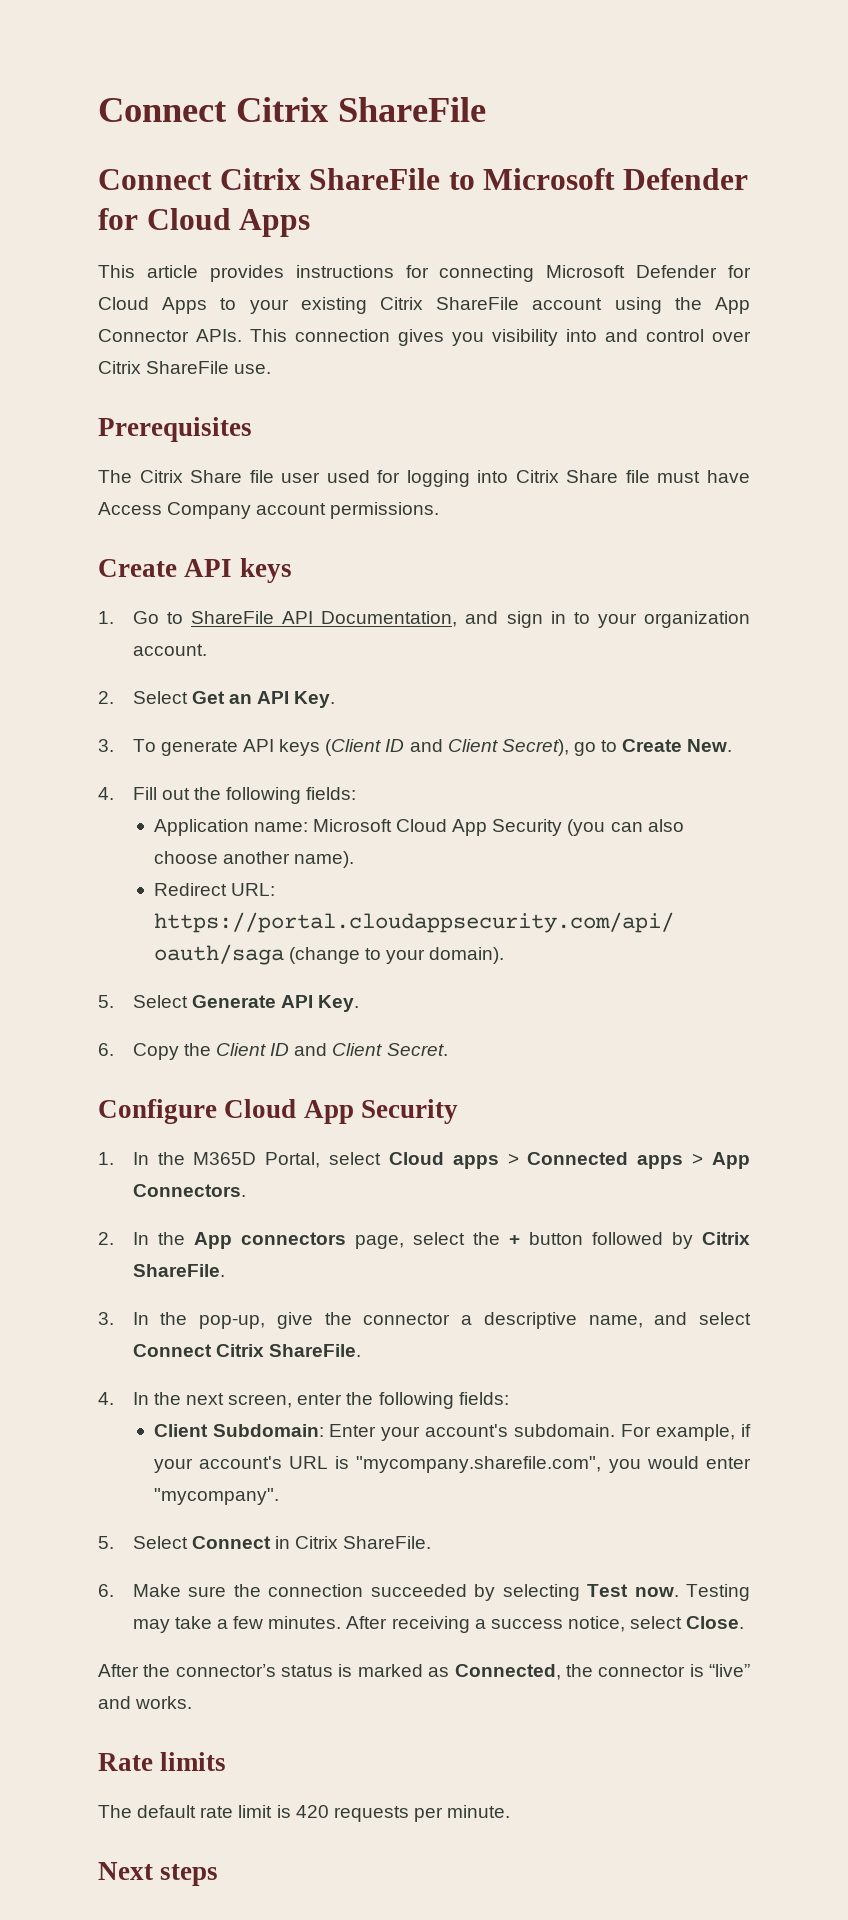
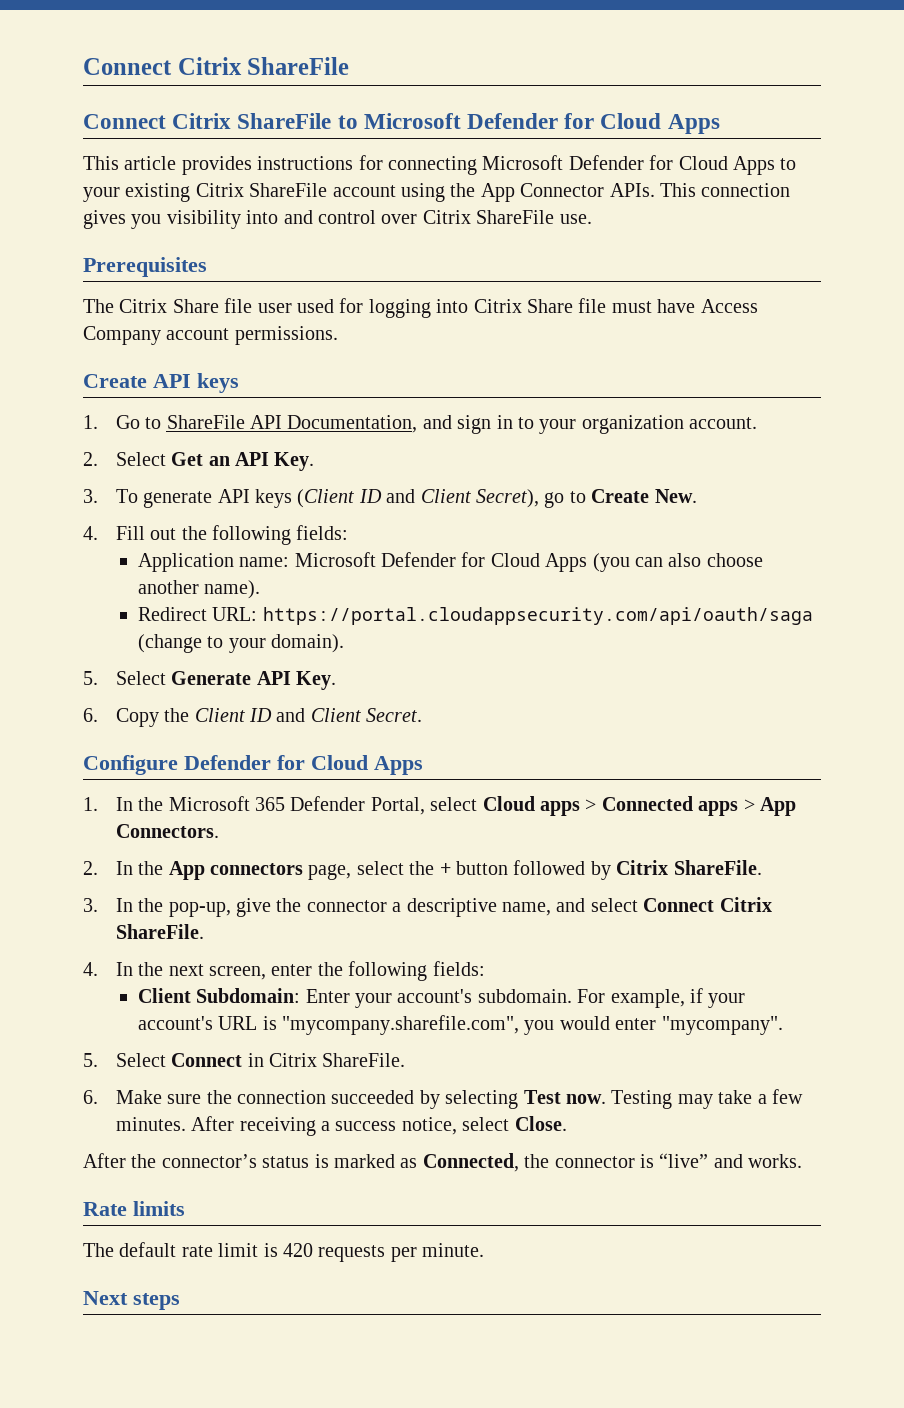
- Application name: Microsoft Cloud App Security (you can also choose another name).
+ Application name: Microsoft Defender for Cloud Apps (you can also choose another name).
- Configure Cloud App Security
+ Configure Defender for Cloud Apps
- 1. In the M365D Portal, select Cloud apps > Connected apps > App Connectors.
+ 1. In the Microsoft 365 Defender Portal, select Cloud apps > Connected apps > App Connectors.

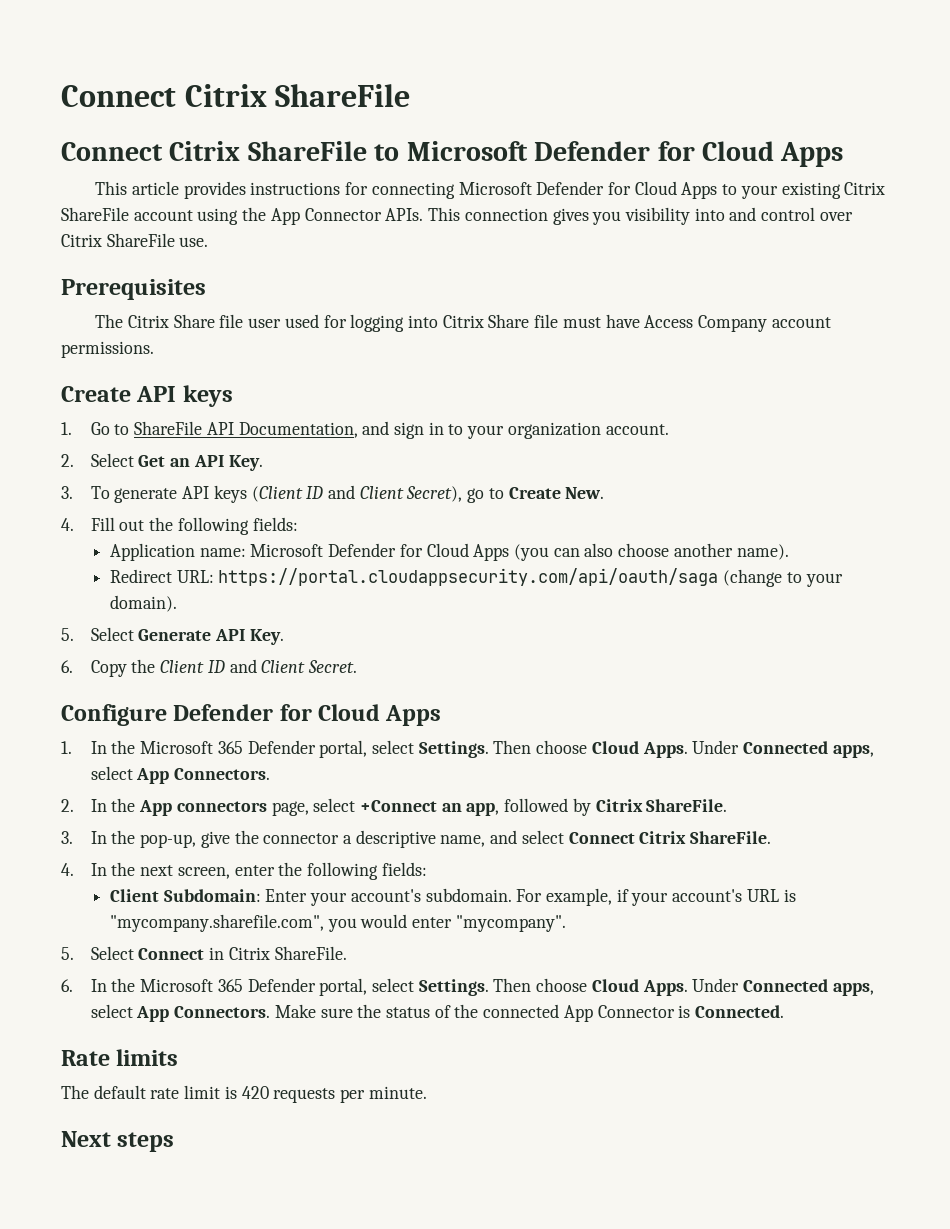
- 1. In the Microsoft 365 Defender Portal, select Cloud apps > Connected apps > App Connectors.
+ 1. In the Microsoft 365 Defender portal, select Settings. Then choose Cloud Apps. Under Connected apps, select App Connectors.
- 2. In the App connectors page, select the + button followed by Citrix ShareFile.
+ 2. In the App connectors page, select +Connect an app, followed by Citrix ShareFile.
- 6. Make sure the connection succeeded by selecting Test now. Testing may take a few minutes. After receiving a success notice, select Close.
- After the connector’s status is marked as Connected, the connector is “live” and works.
+ 6. In the Microsoft 365 Defender portal, select Settings. Then choose Cloud Apps. Under Connected apps, select App Connectors. Make sure the status of the connected App Connector is Connected.

